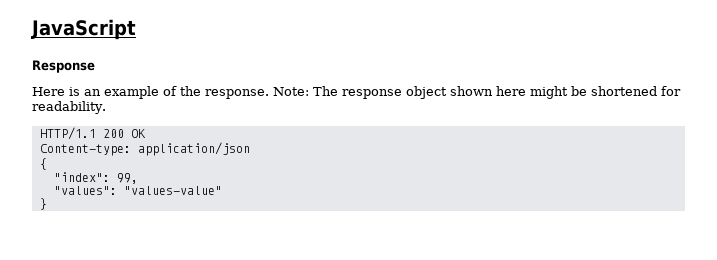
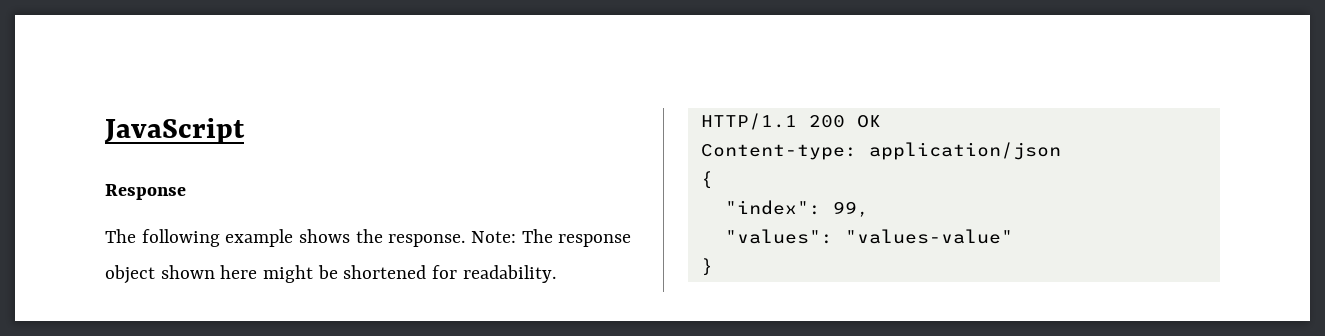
- Here is an example of the response.
+ The following example shows the response.

